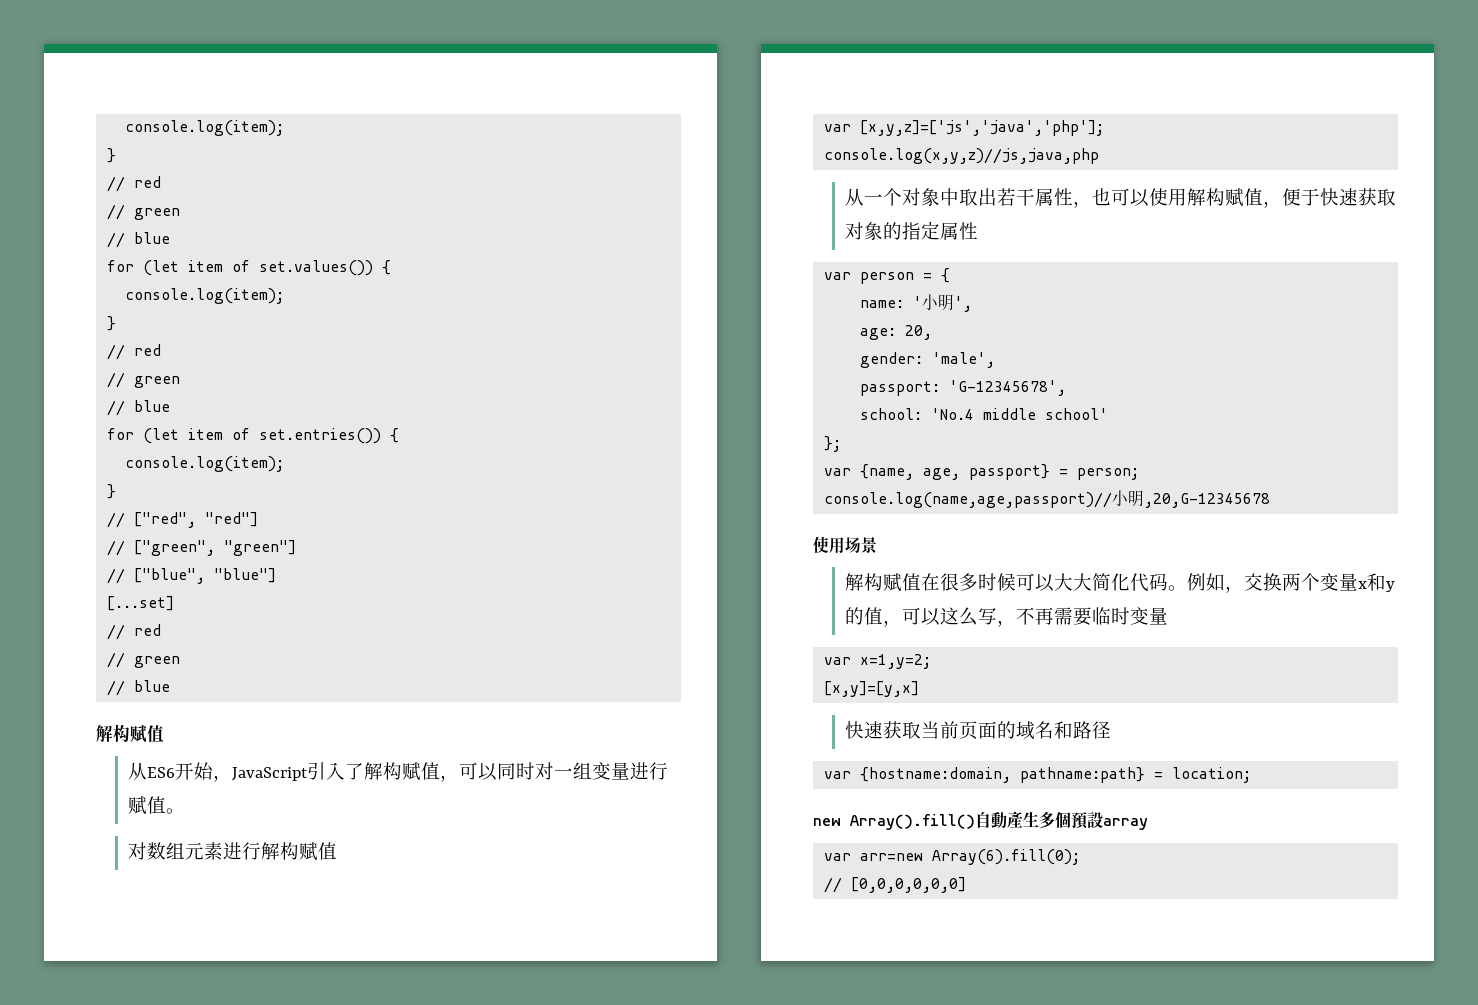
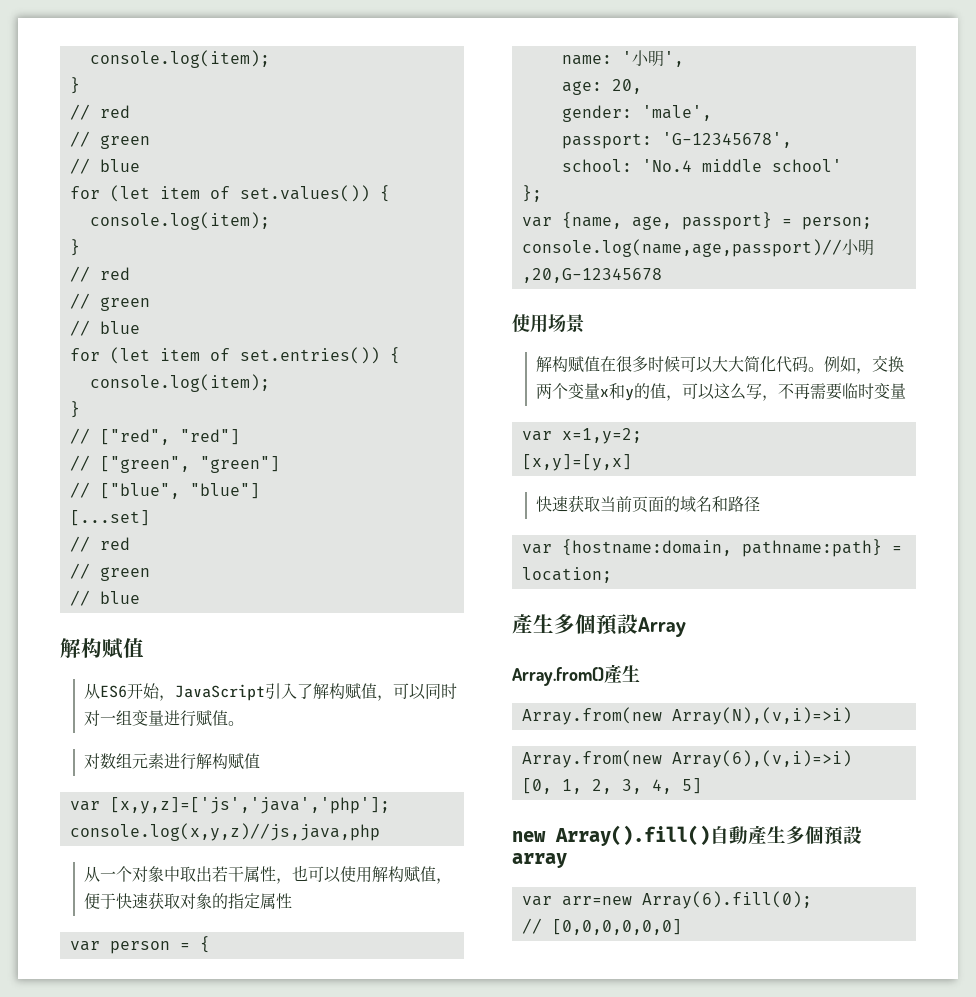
+ 產生多個預設Array
+ Array.from()產生
+ Array.from(new Array(N),(v,i)=>i)
+ Array.from(new Array(6),(v,i)=>i)
+ [0, 1, 2, 3, 4, 5]

